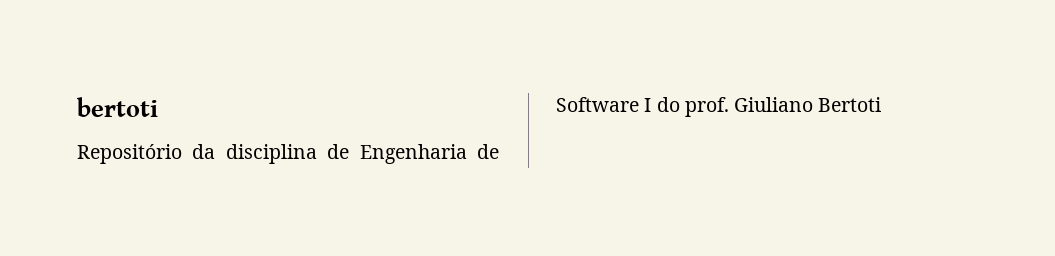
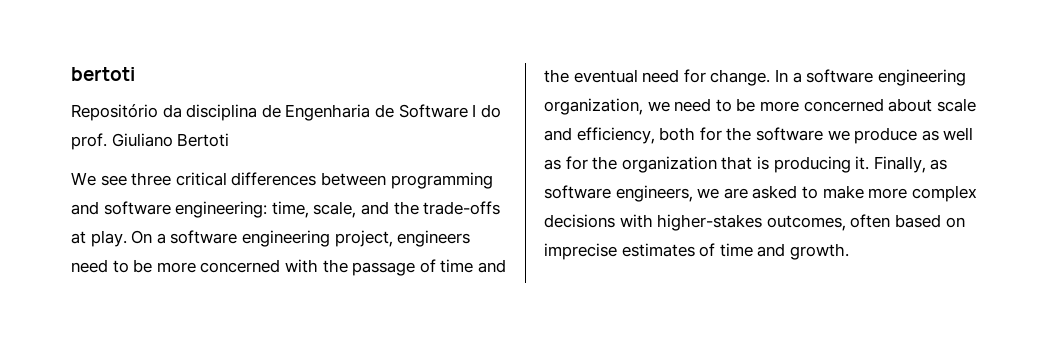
+ We see three critical differences between programming and software engineering: time, scale, and the trade-offs at play. On a software engineering project, engineers need to be more concerned with the passage of time and the eventual need for change. In a software engineering organization, we need to be more concerned about scale and efficiency, both for the software we produce as well as for the organization that is producing it. Finally, as software engineers, we are asked to make more complex decisions with higher-stakes outcomes, often based on imprecise estimates of time and growth.

